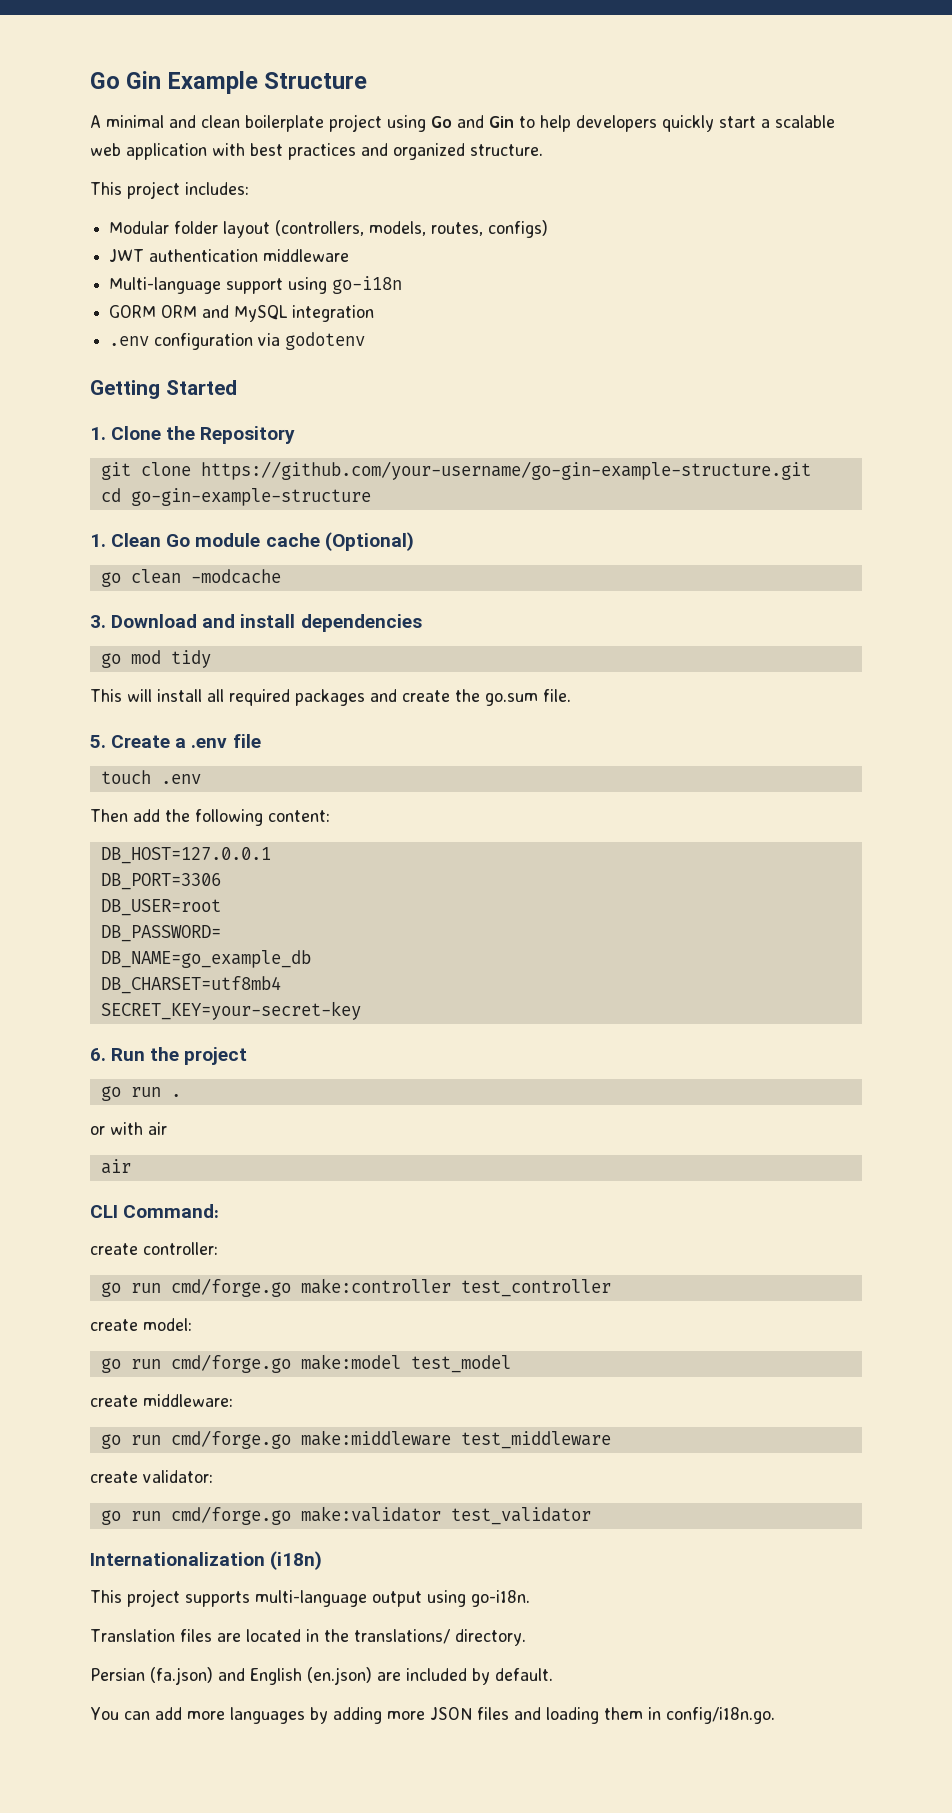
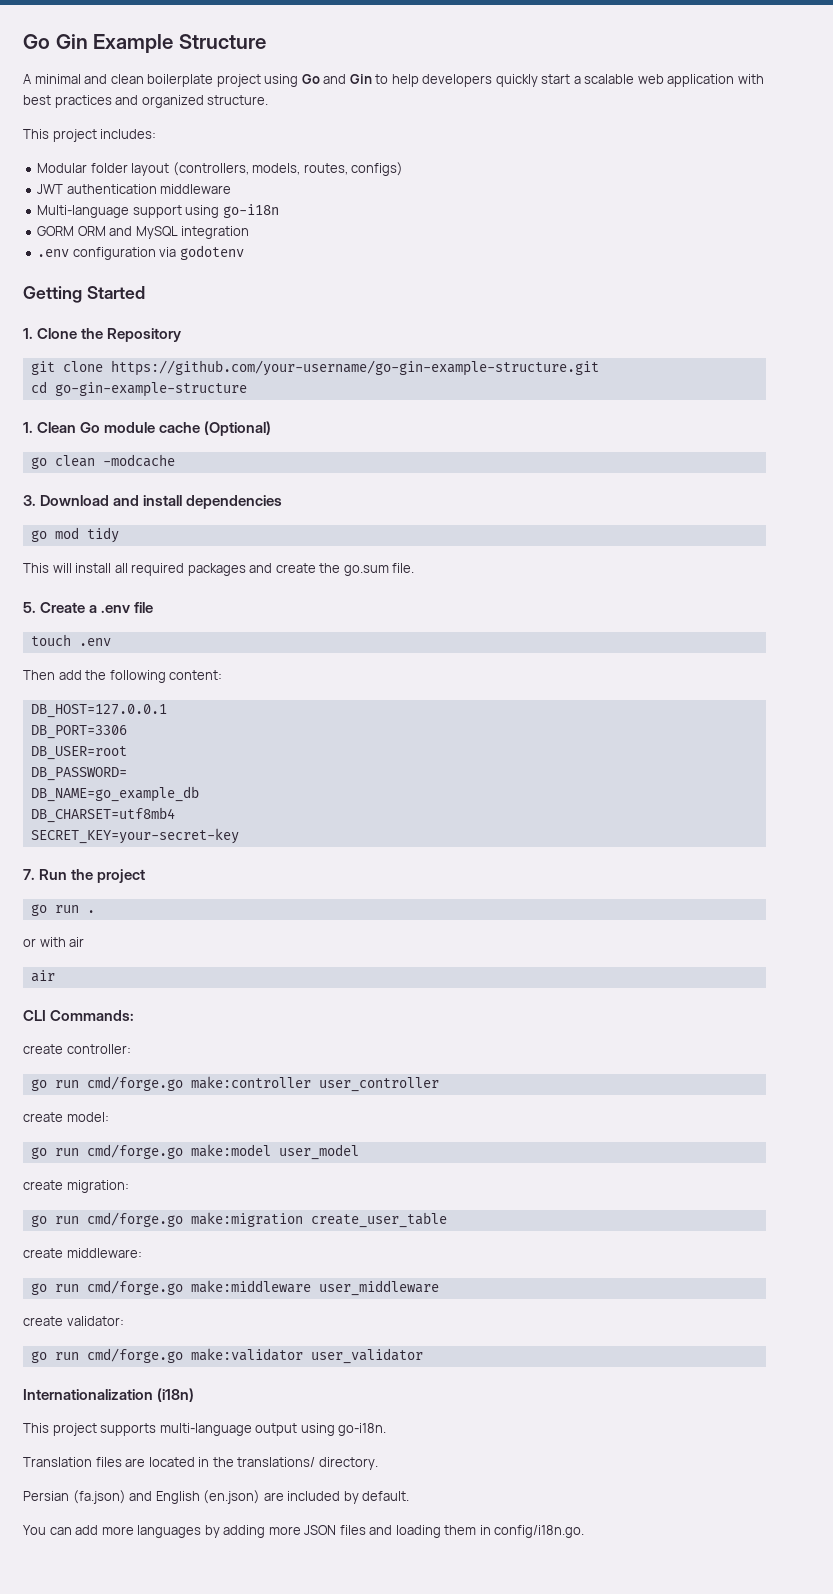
- 6. Run the project
+ 7. Run the project
- CLI Command:
+ CLI Commands:
- go run cmd/forge.go make:controller test_controller
+ go run cmd/forge.go make:controller user_controller
- go run cmd/forge.go make:model test_model
+ go run cmd/forge.go make:model user_model
+ create migration:
+ go run cmd/forge.go make:migration create_user_table
- go run cmd/forge.go make:middleware test_middleware
+ go run cmd/forge.go make:middleware user_middleware
- go run cmd/forge.go make:validator test_validator
+ go run cmd/forge.go make:validator user_validator

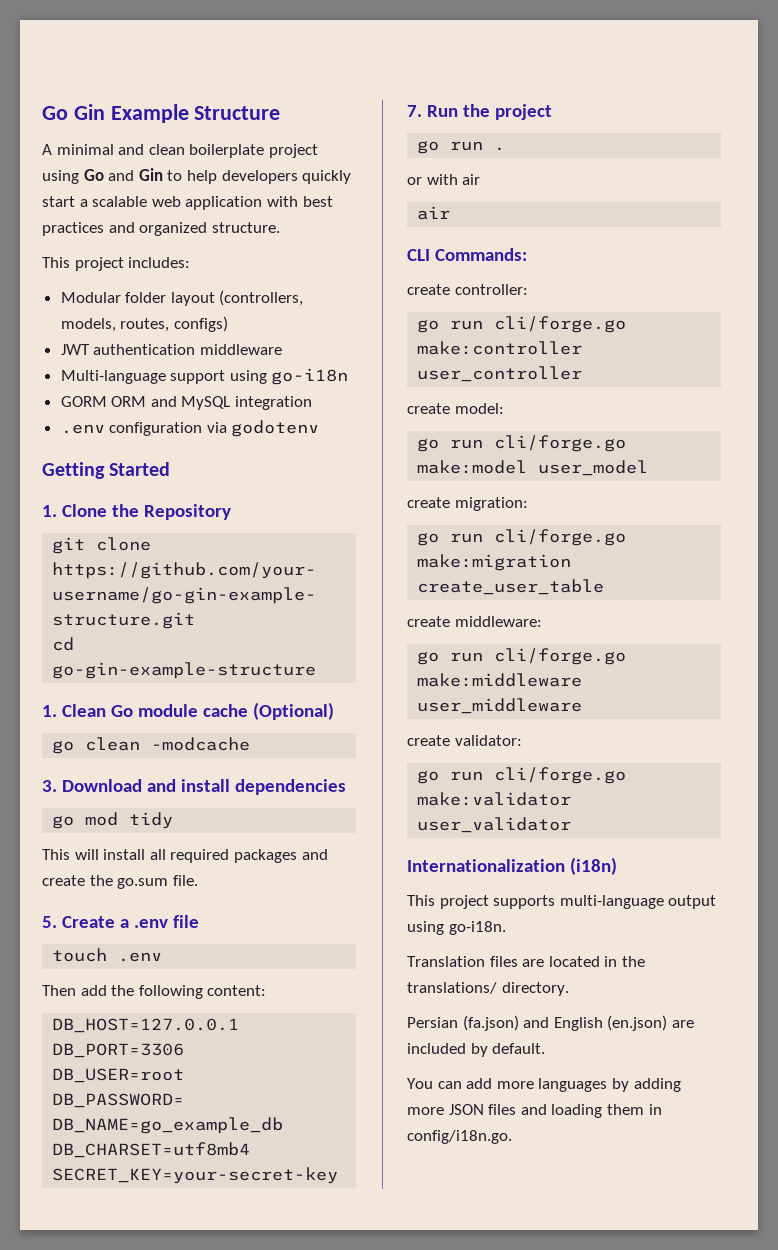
- go run cmd/forge.go make:controller user_controller
+ go run cli/forge.go make:controller user_controller
- go run cmd/forge.go make:model user_model
+ go run cli/forge.go make:model user_model
- go run cmd/forge.go make:migration create_user_table
+ go run cli/forge.go make:migration create_user_table
- go run cmd/forge.go make:middleware user_middleware
+ go run cli/forge.go make:middleware user_middleware
- go run cmd/forge.go make:validator user_validator
+ go run cli/forge.go make:validator user_validator

